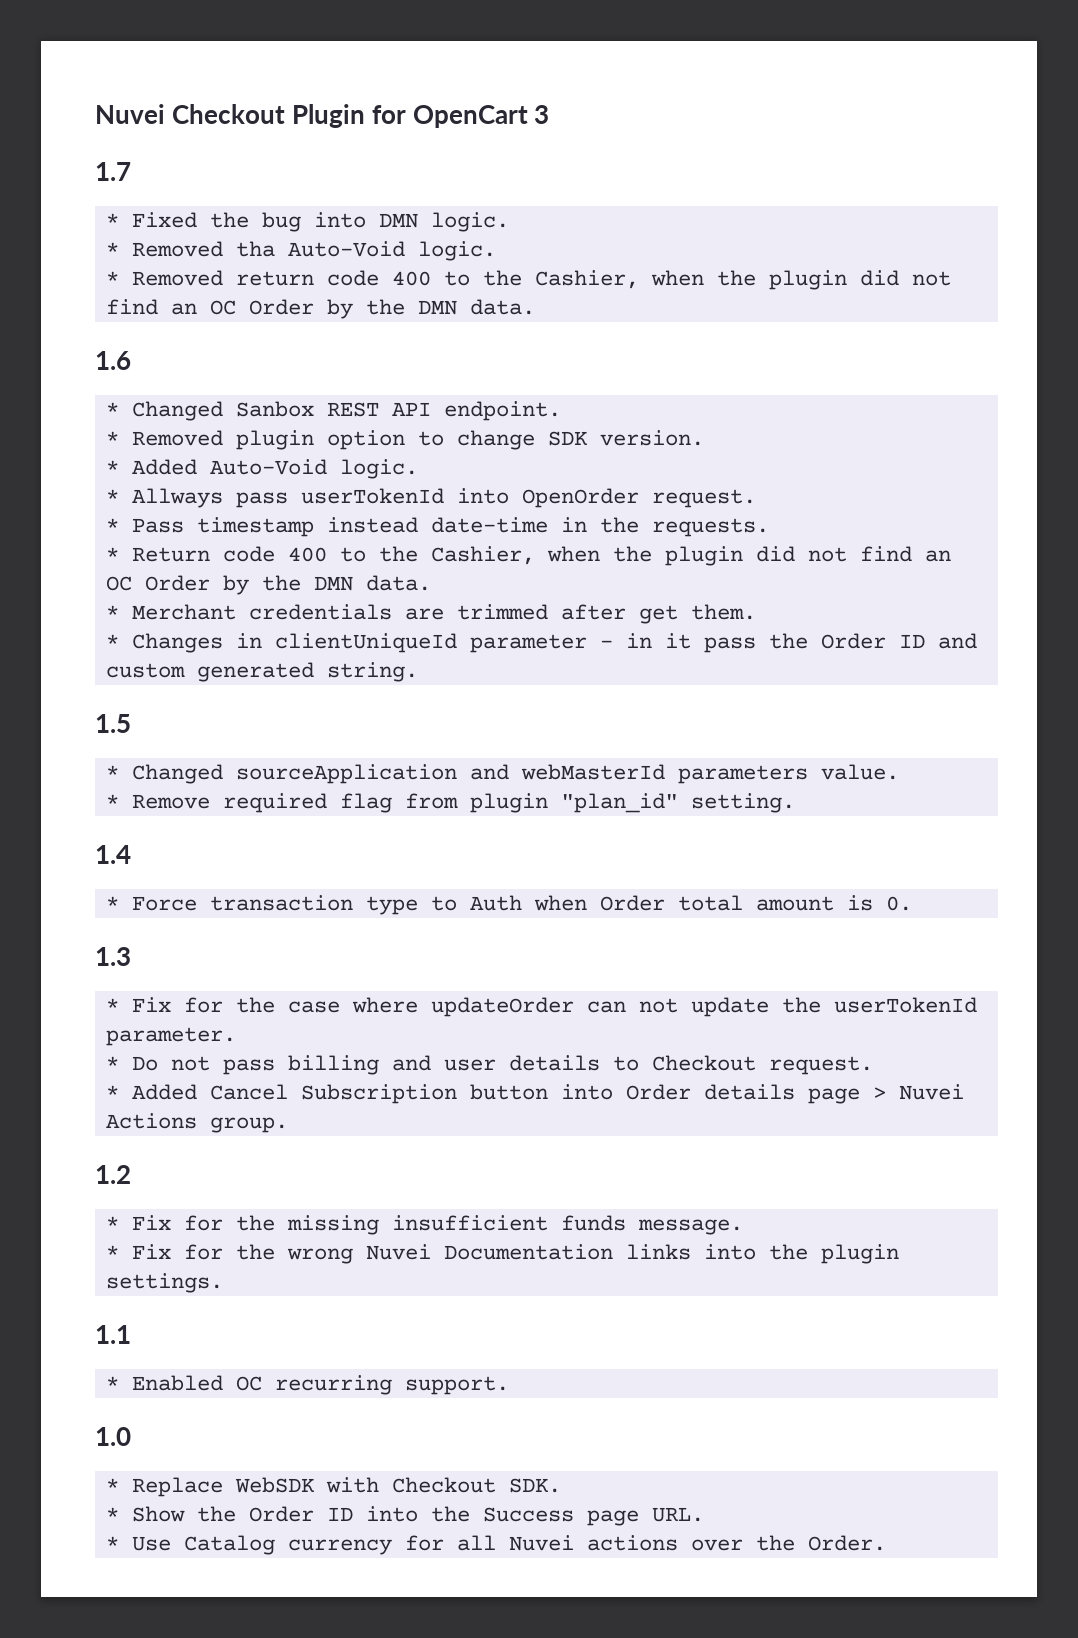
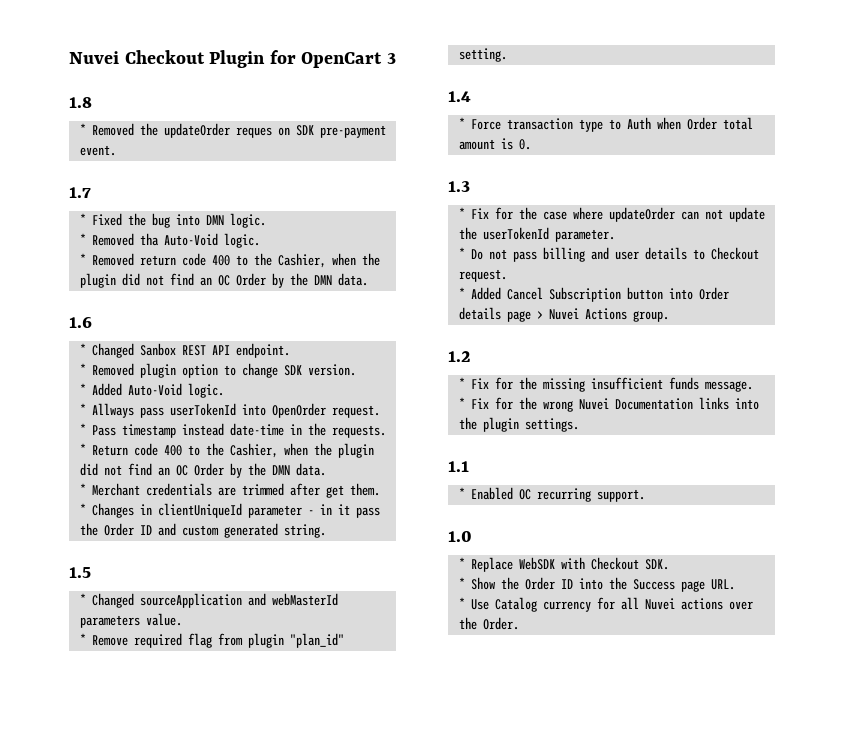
+ 1.8
+ * Removed the updateOrder reques on SDK pre-payment event.

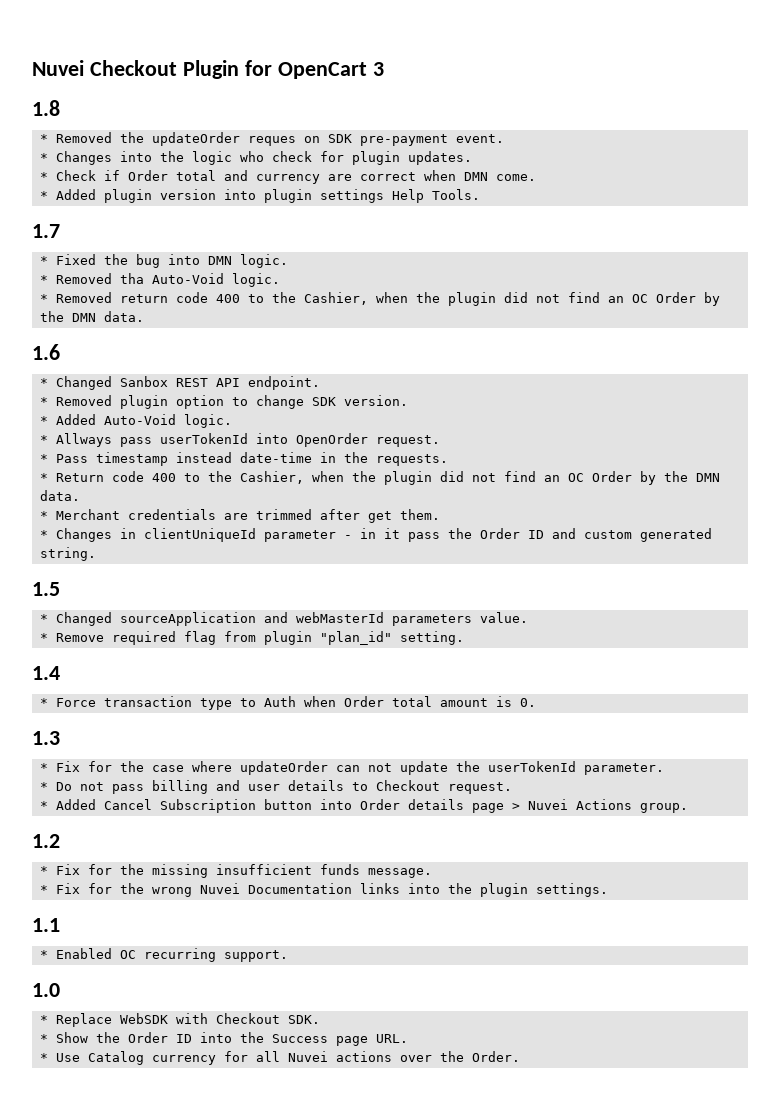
+ * Changes into the logic who check for plugin updates.
+ * Check if Order total and currency are correct when DMN come.
+ * Added plugin version into plugin settings Help Tools.

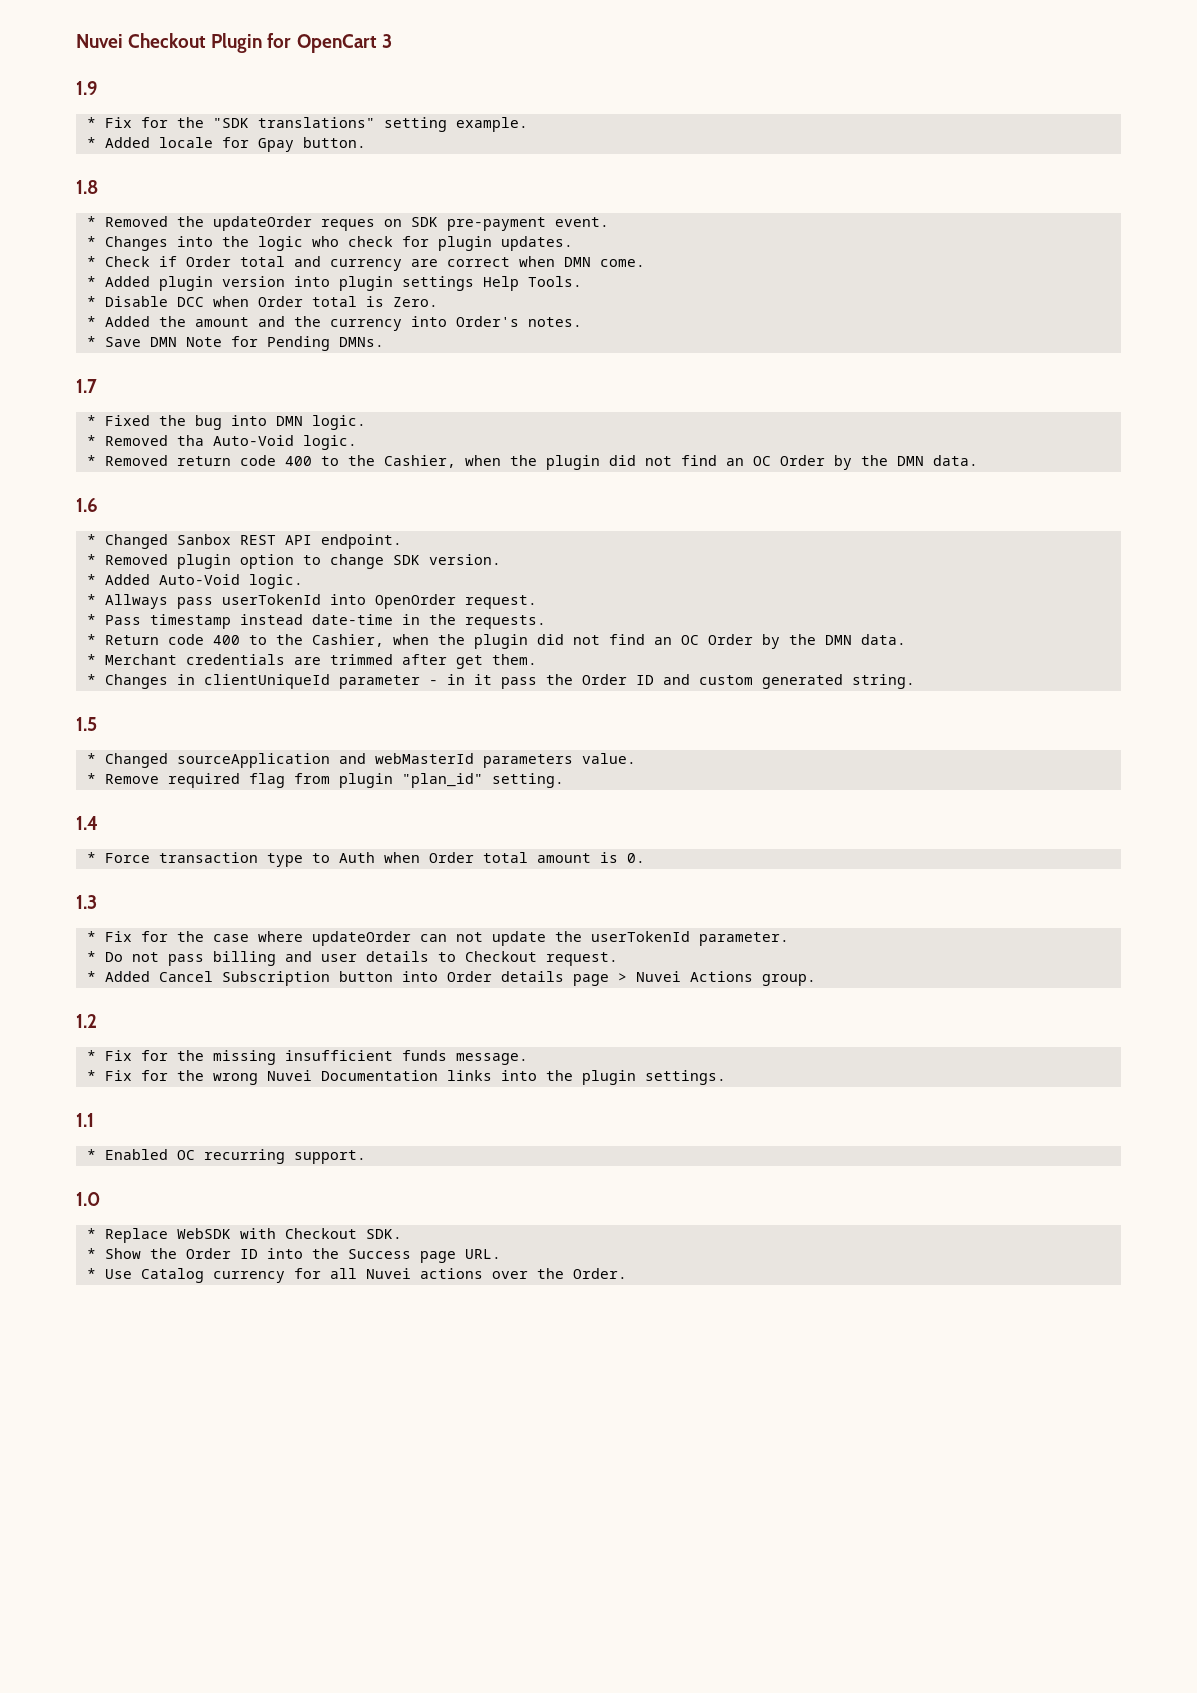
+ 1.9
+ * Fix for the "SDK translations" setting example.
+ * Added locale for Gpay button.
+ * Disable DCC when Order total is Zero.
+ * Added the amount and the currency into Order's notes.
+ * Save DMN Note for Pending DMNs.

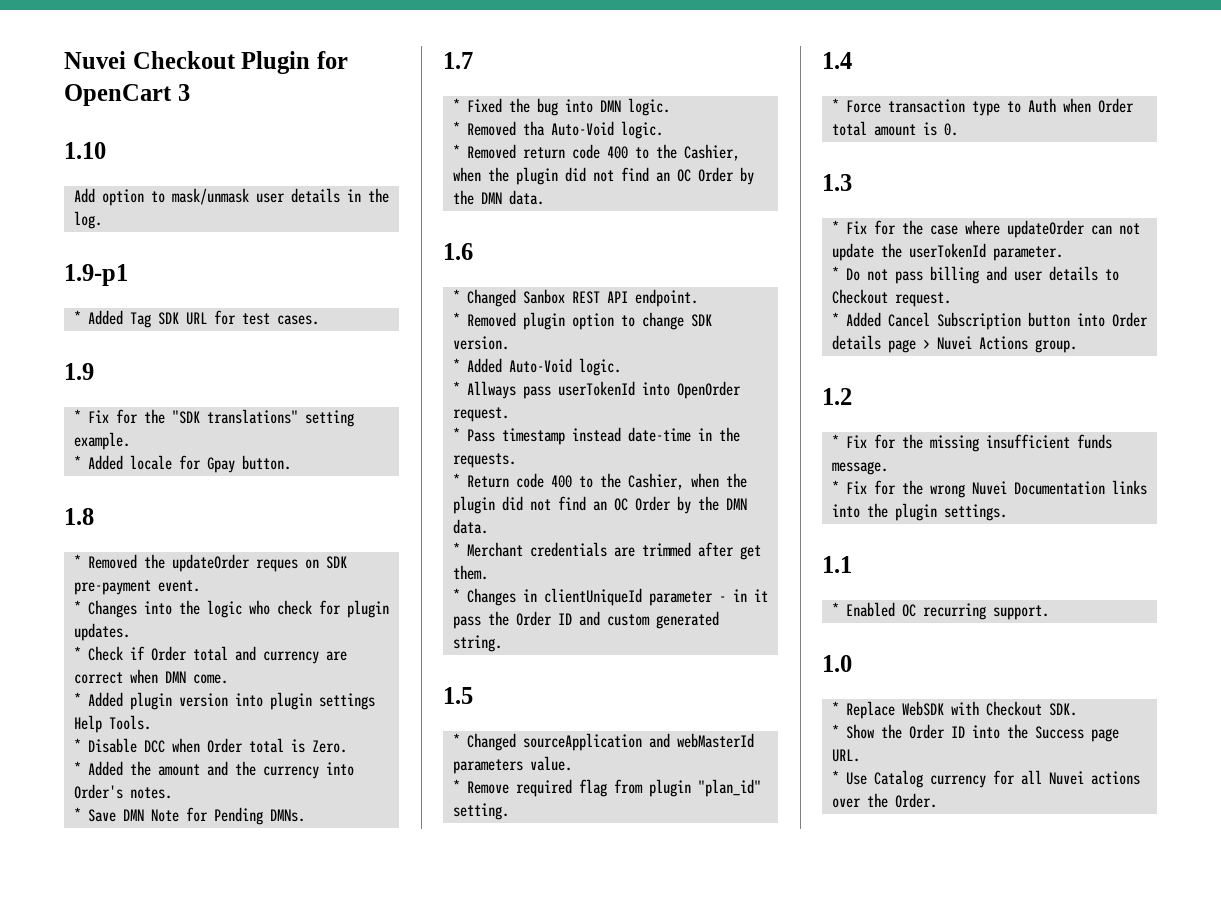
+ 1.10
+ Add option to mask/unmask user details in the log.
+ 1.9-p1
+ * Added Tag SDK URL for test cases.

